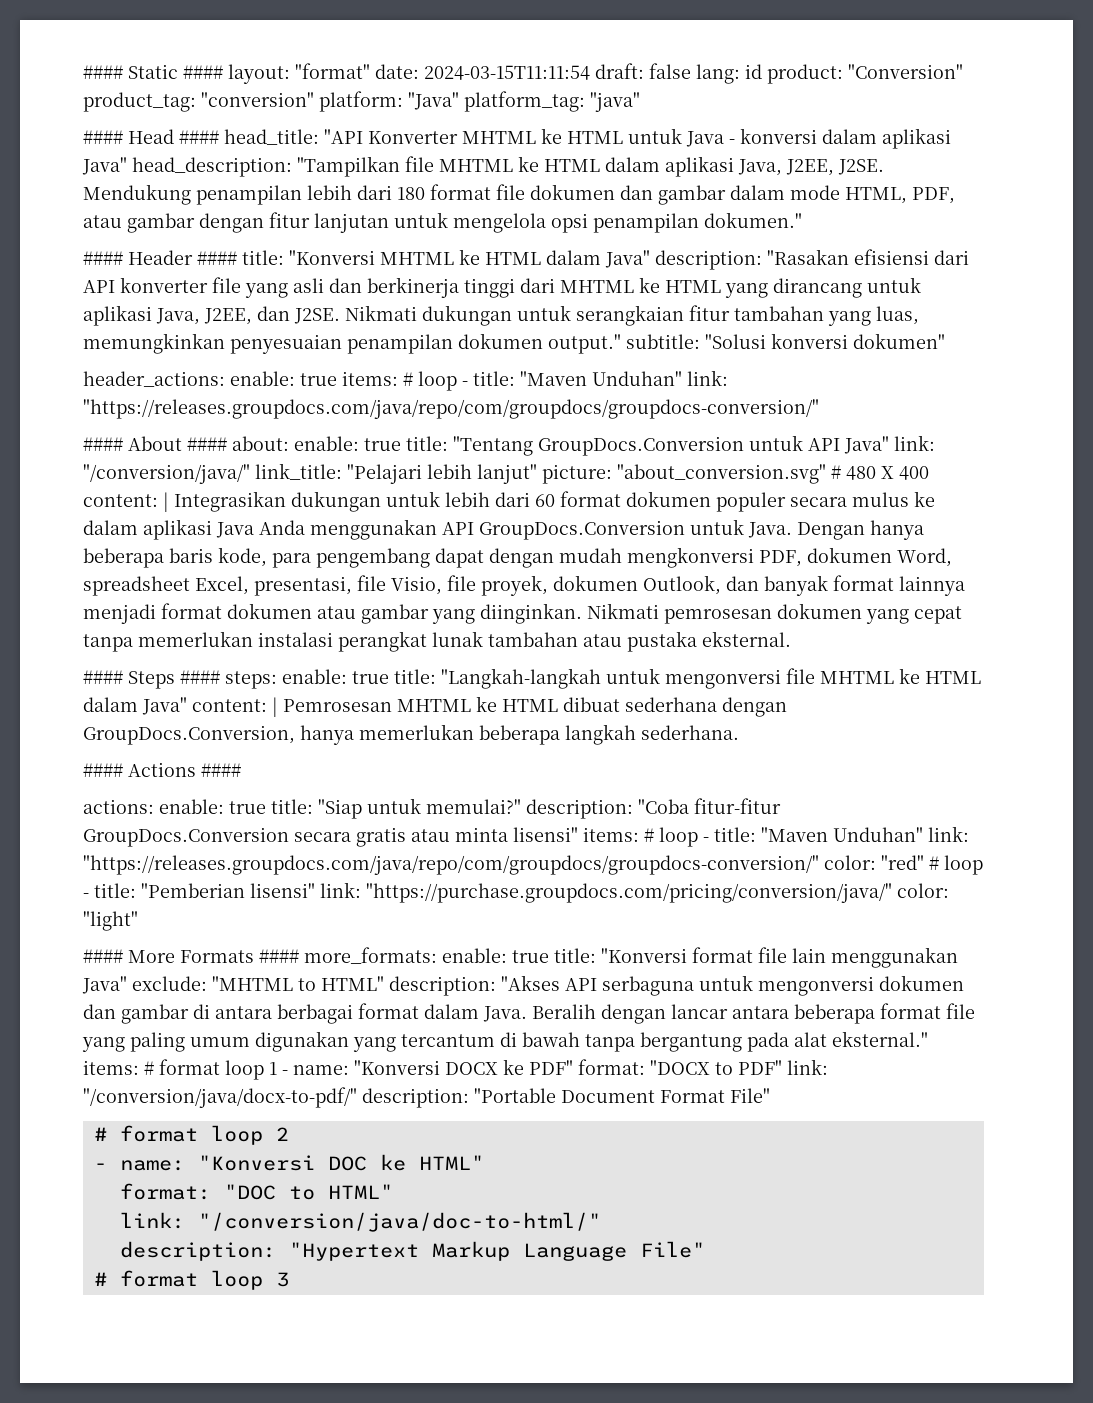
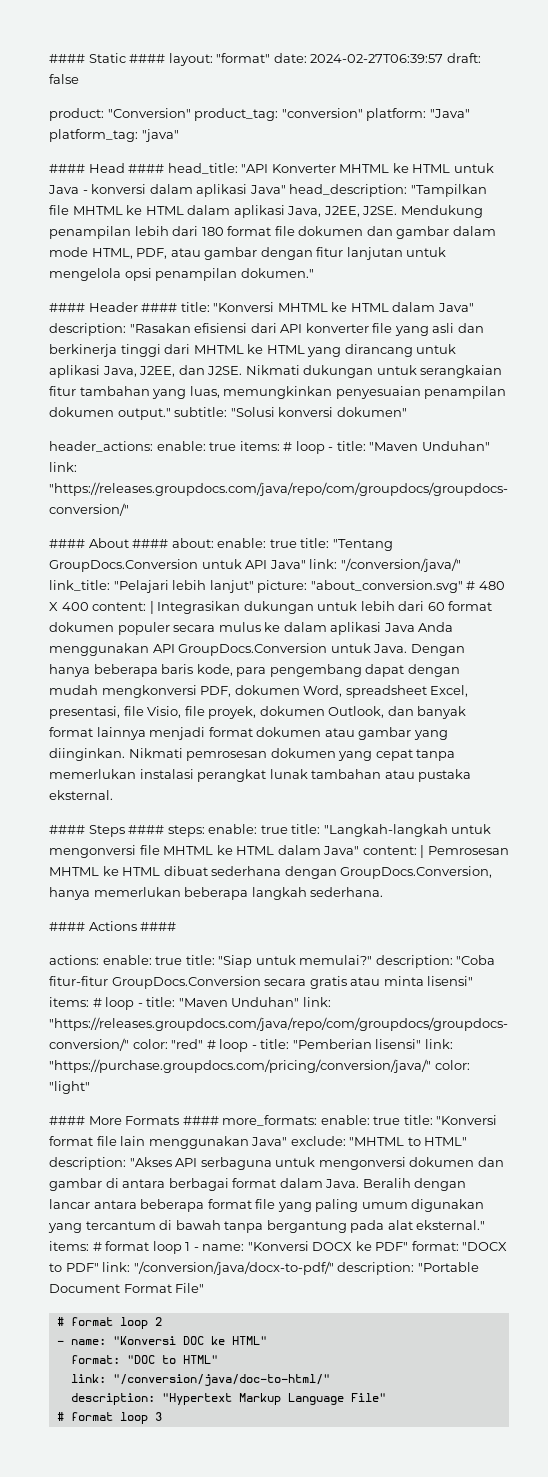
- #### Static #### layout: "format" date: 2024-03-15T11:11:54 draft: false lang: id product: "Conversion" product_tag: "conversion" platform: "Java" platform_tag: "java"
+ #### Static #### layout: "format" date: 2024-02-27T06:39:57 draft: false
+ product: "Conversion" product_tag: "conversion" platform: "Java" platform_tag: "java"

